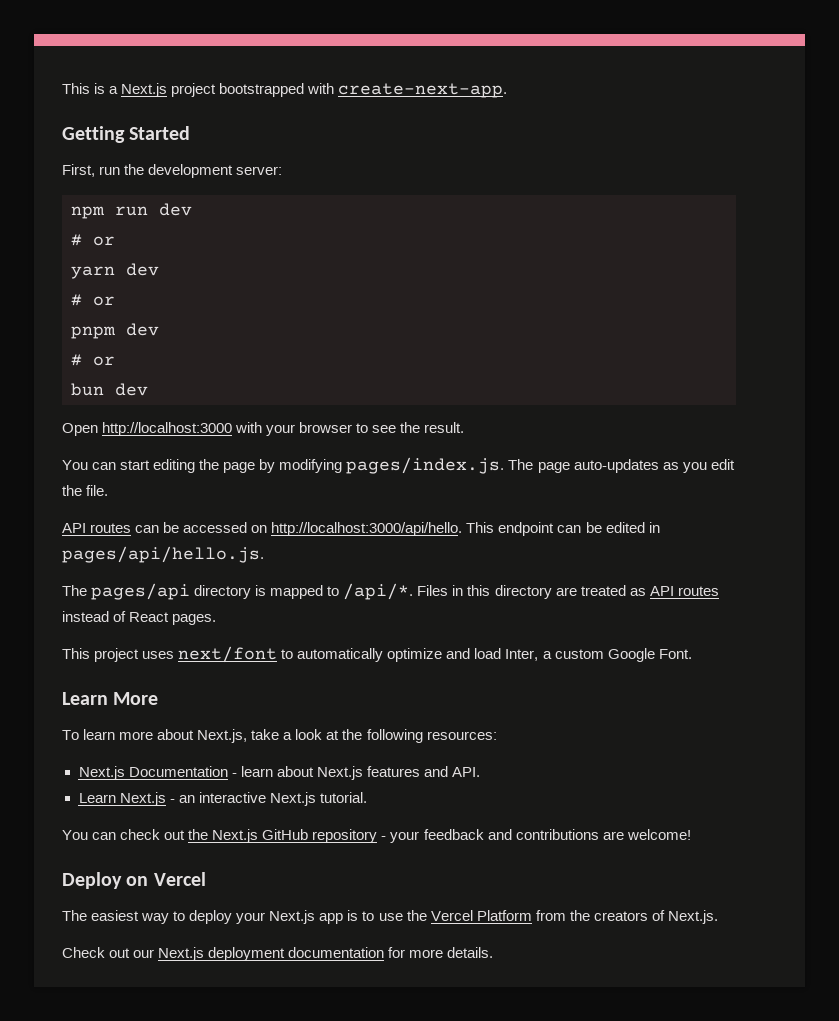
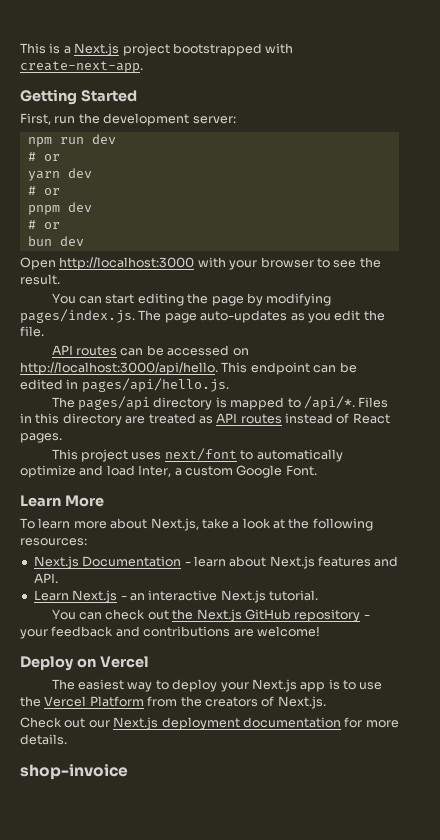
+ shop-invoice

